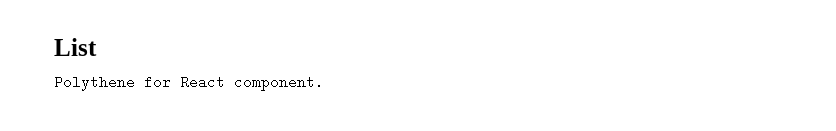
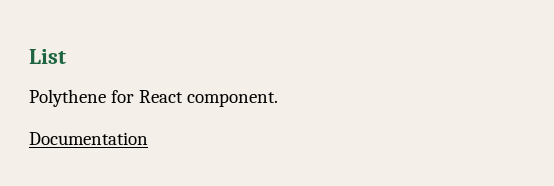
+ Documentation

